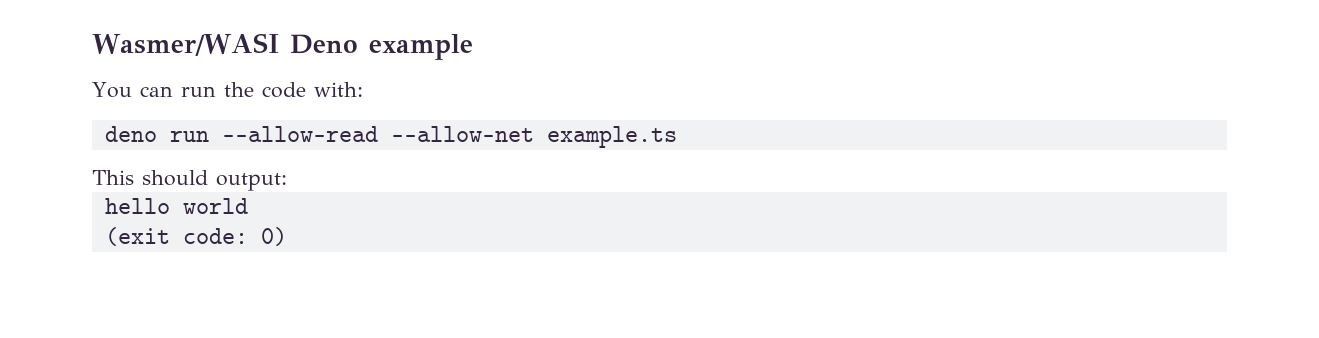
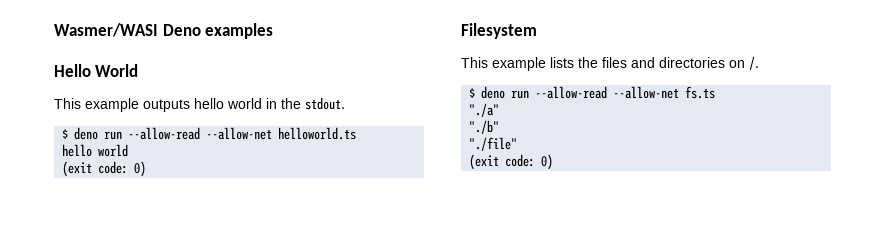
- Wasmer/WASI Deno example
- You can run the code with:
- deno run --allow-read --allow-net example.ts
- This should output:
+ Wasmer/WASI Deno examples
+ Hello World
+ This example outputs hello world in the stdout.
+ $ deno run --allow-read --allow-net helloworld.ts
+ Filesystem
+ This example lists the files and directories on /.
+ $ deno run --allow-read --allow-net fs.ts
+ "./a"
+ "./b"
+ "./file"
+ (exit code: 0)

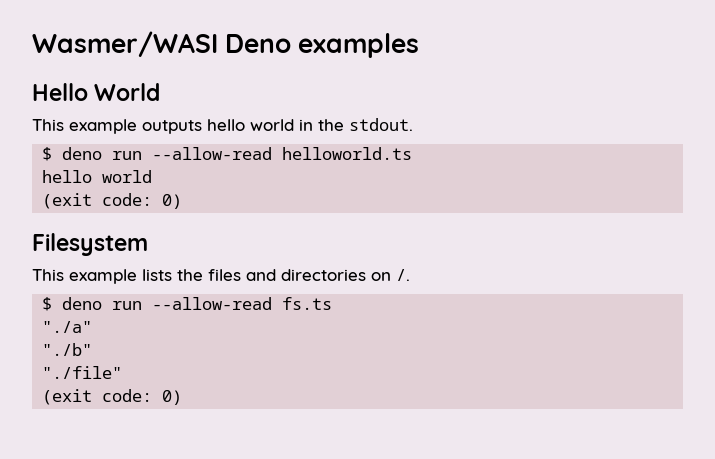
- $ deno run --allow-read --allow-net helloworld.ts
+ $ deno run --allow-read helloworld.ts
- $ deno run --allow-read --allow-net fs.ts
+ $ deno run --allow-read fs.ts

